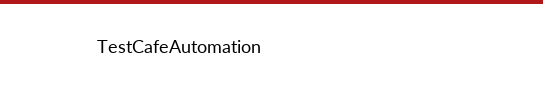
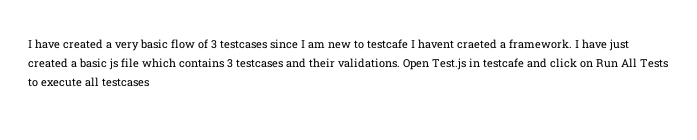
- TestCafeAutomation
+ I have created a very basic flow of 3 testcases since I am new to testcafe I havent craeted a framework. I have just created a basic js file which contains 3 testcases and their validations. Open Test.js in testcafe and click on Run All Tests to execute all testcases

